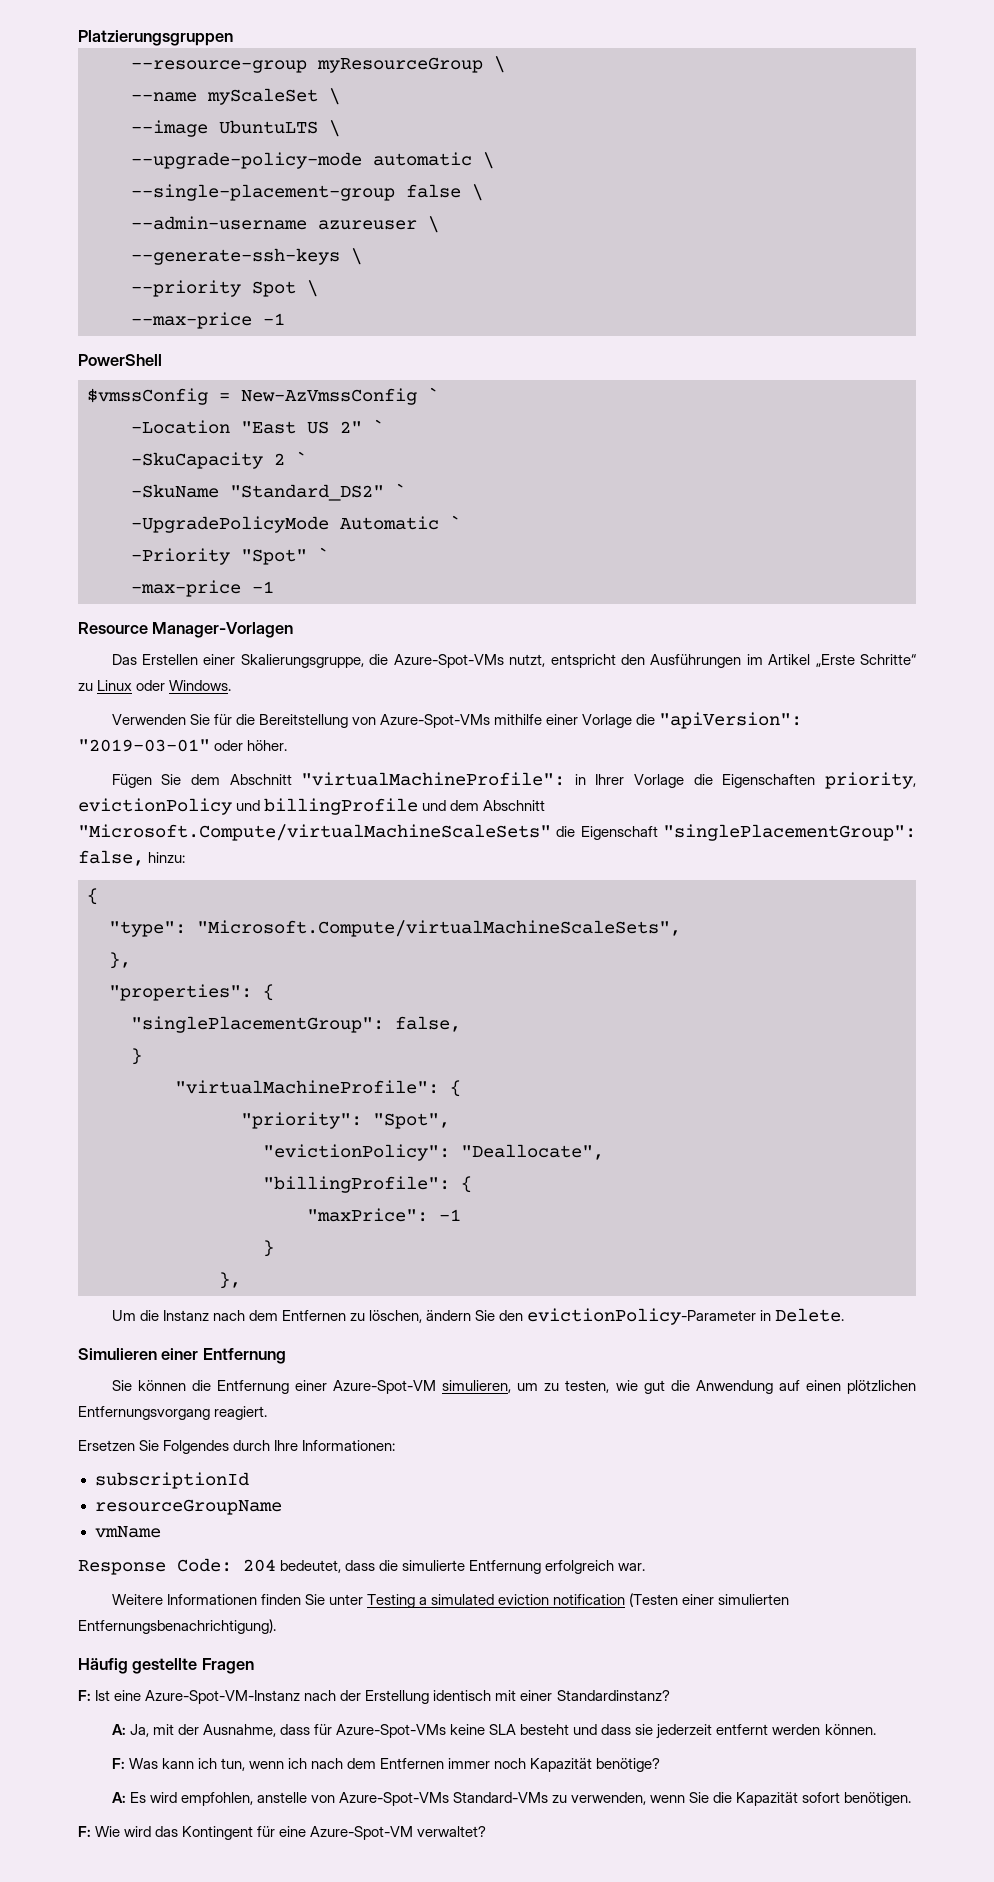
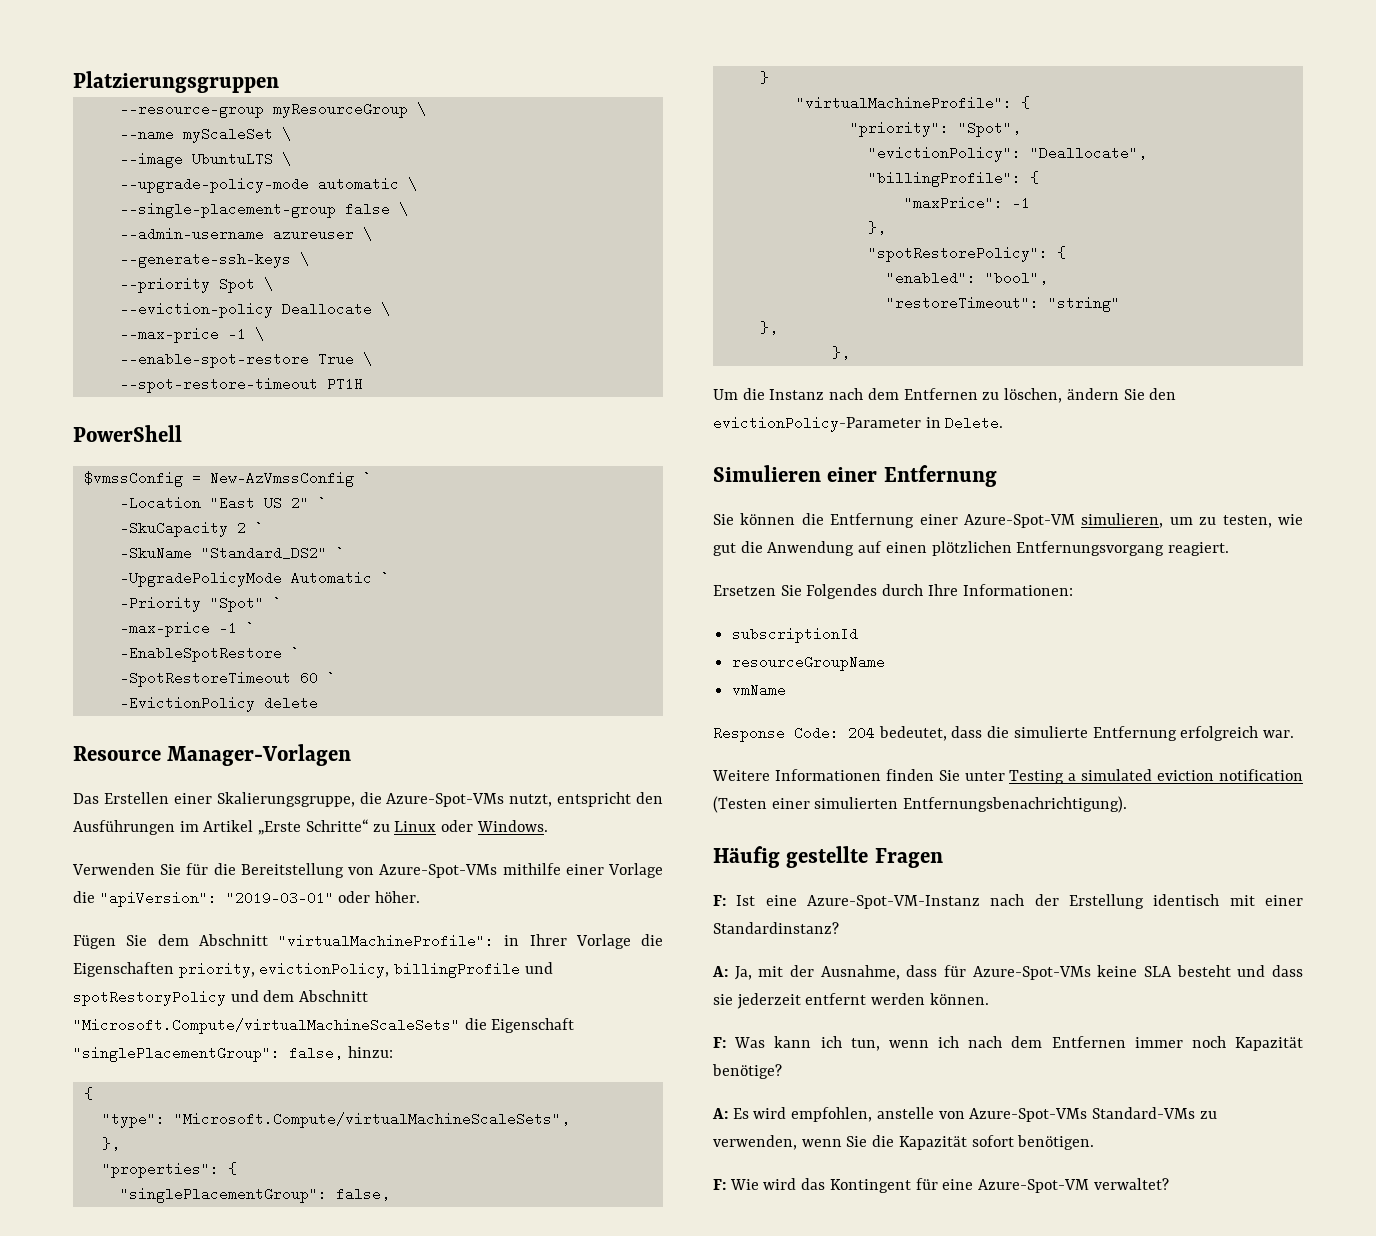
+ --eviction-policy Deallocate \
- --max-price -1
+ --max-price -1 \
+ --enable-spot-restore True \
+ --spot-restore-timeout PT1H
- -max-price -1
+ -max-price -1 `
+ -EnableSpotRestore `
+ -SpotRestoreTimeout 60 `
+ -EvictionPolicy delete
- Fügen Sie dem Abschnitt "virtualMachineProfile": in Ihrer Vorlage die Eigenschaften priority, evictionPolicy und billingProfile und dem Abschnitt "Microsoft.Compute/virtualMachineScaleSets" die Eigenschaft "singlePlacementGroup": false, hinzu:
+ Fügen Sie dem Abschnitt "virtualMachineProfile": in Ihrer Vorlage die Eigenschaften priority, evictionPolicy, billingProfile und spotRestoryPolicy und dem Abschnitt "Microsoft.Compute/virtualMachineScaleSets" die Eigenschaft "singlePlacementGroup": false, hinzu:
  "maxPrice": -1
- }
+ },
+ "spotRestorePolicy": {
+ "enabled": "bool",
+ "restoreTimeout": "string"
+ },

